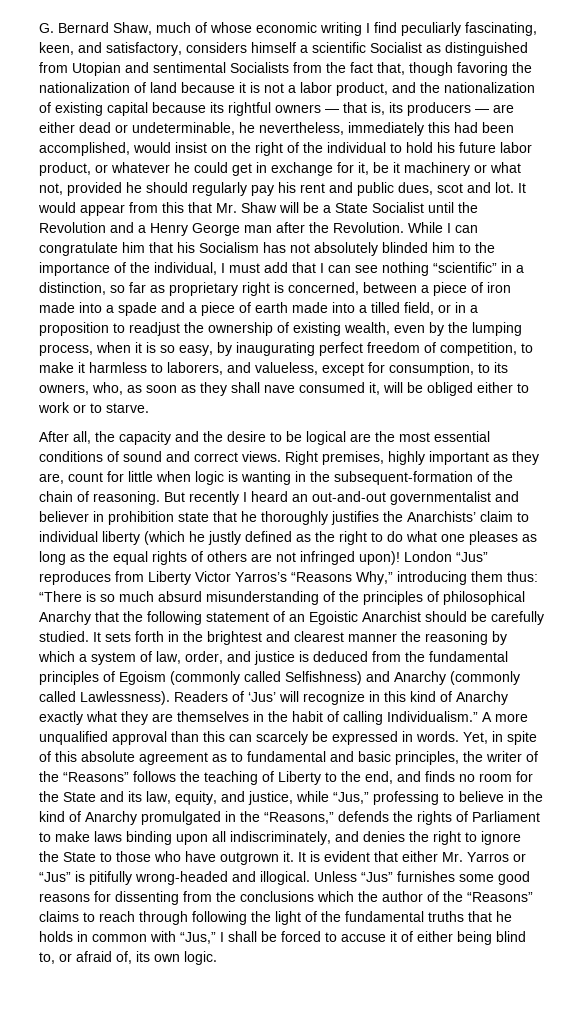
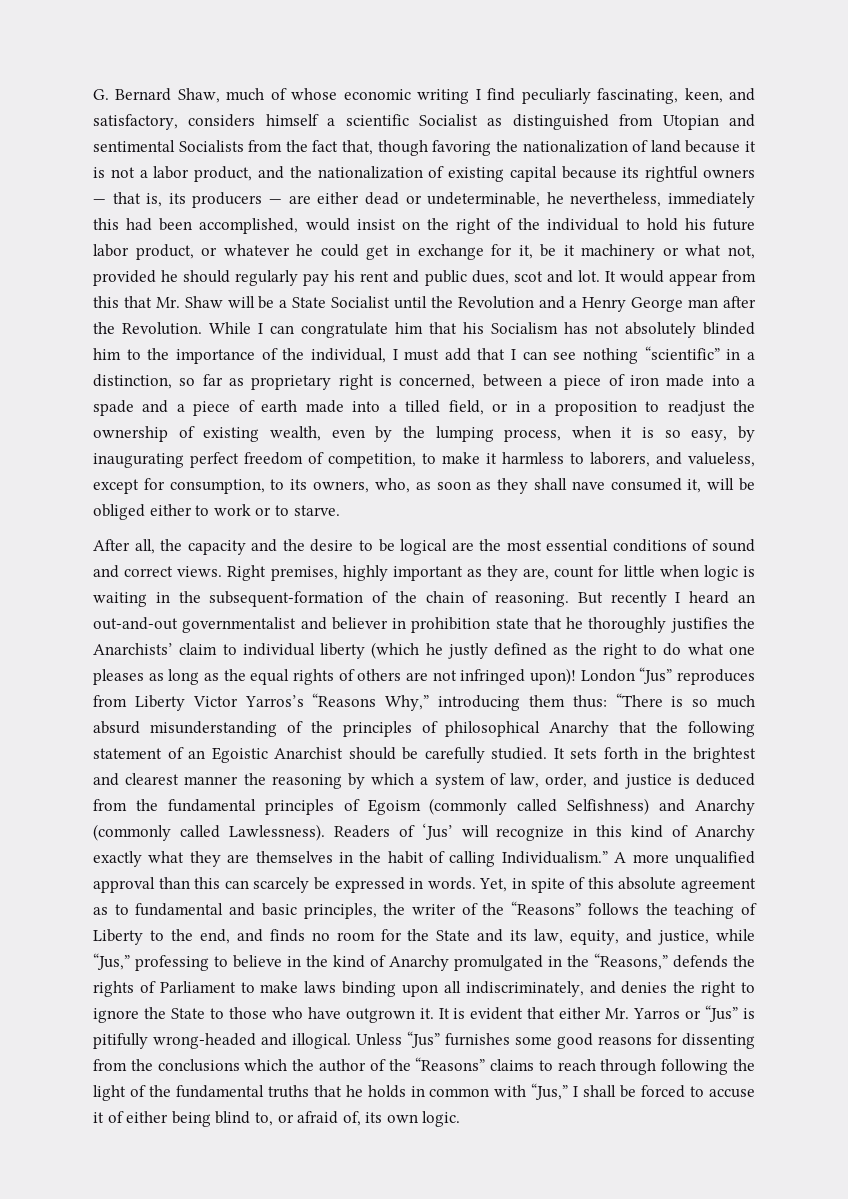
- Right premises, highly important as they are, count for little when logic is wanting in the subsequent-formation of the chain of reasoning.
+ Right premises, highly important as they are, count for little when logic is waiting in the subsequent-formation of the chain of reasoning.

